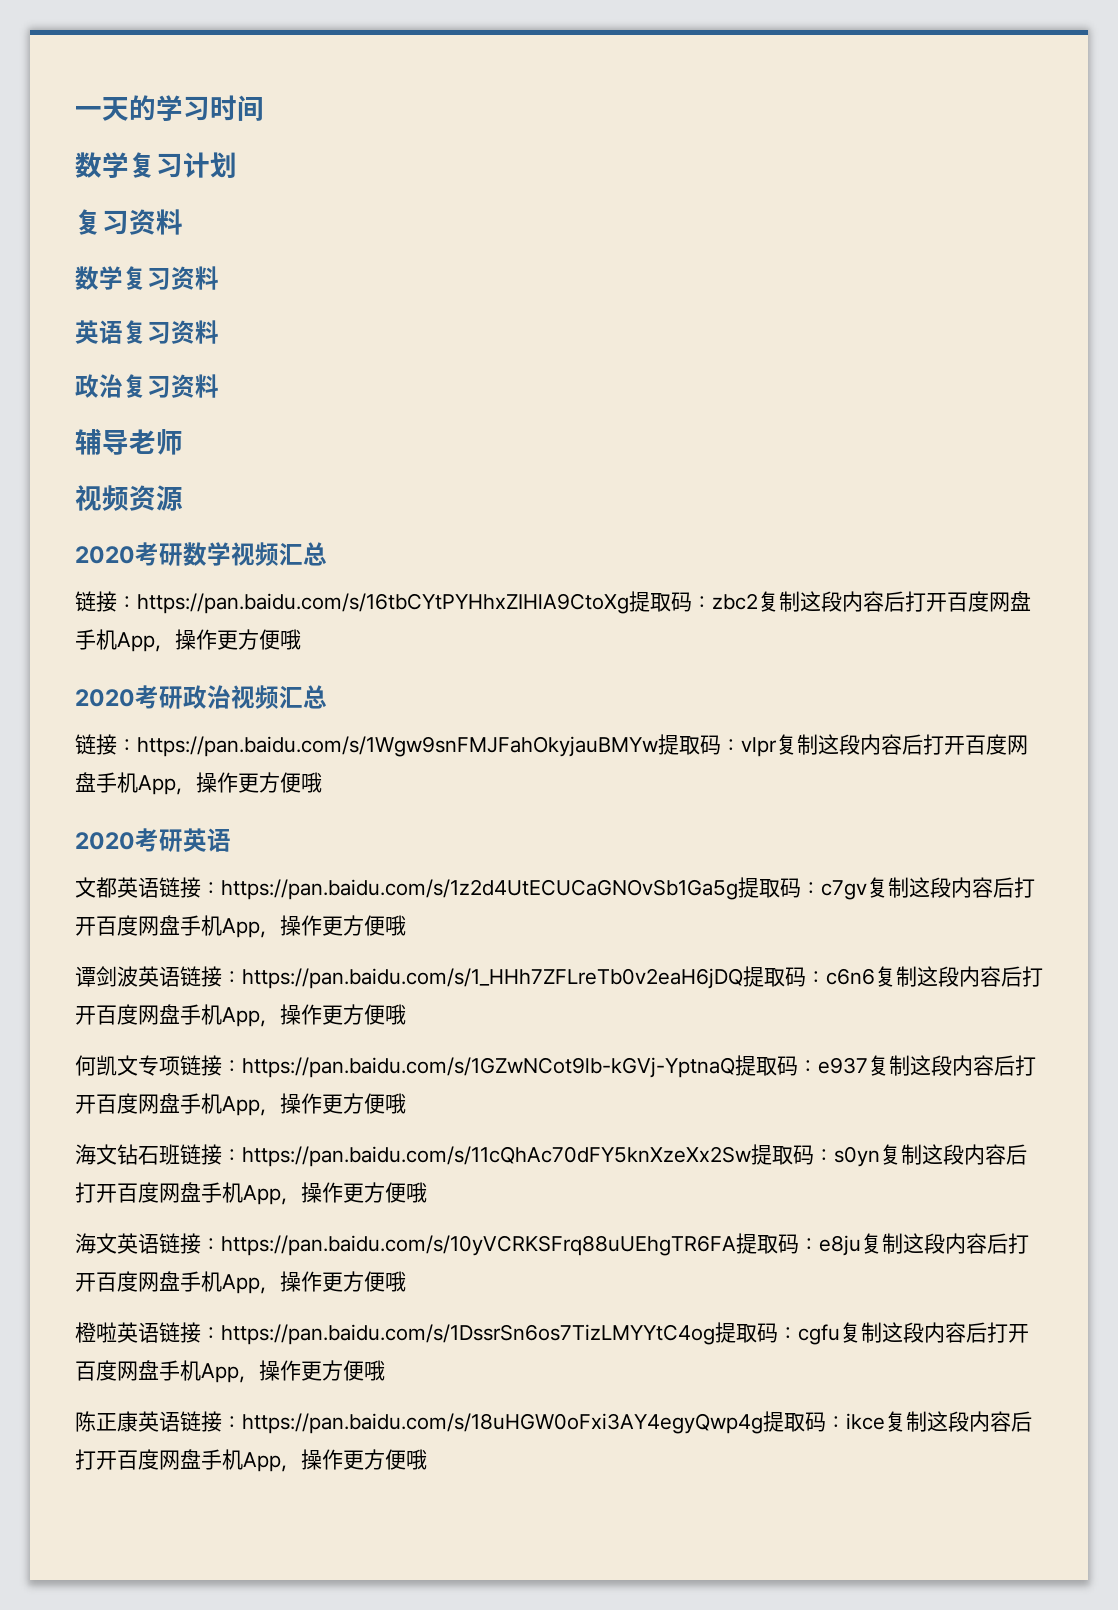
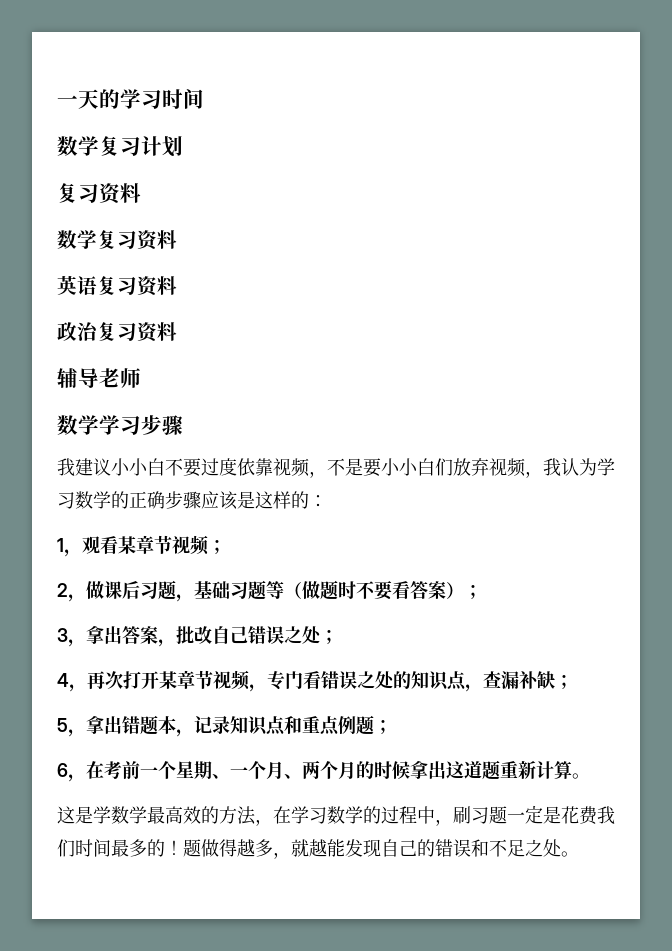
- 视频资源
- 2020考研数学视频汇总
- 链接：https://pan.baidu.com/s/16tbCYtPYHhxZIHlA9CtoXg提取码：zbc2复制这段内容后打开百度网盘手机App，操作更方便哦
- 2020考研政治视频汇总
- 链接：https://pan.baidu.com/s/1Wgw9snFMJFahOkyjauBMYw提取码：vlpr复制这段内容后打开百度网盘手机App，操作更方便哦
- 2020考研英语
- 文都英语链接：https://pan.baidu.com/s/1z2d4UtECUCaGNOvSb1Ga5g提取码：c7gv复制这段内容后打开百度网盘手机App，操作更方便哦
- 谭剑波英语链接：https://pan.baidu.com/s/1_HHh7ZFLreTb0v2eaH6jDQ提取码：c6n6复制这段内容后打开百度网盘手机App，操作更方便哦
- 何凯文专项链接：https://pan.baidu.com/s/1GZwNCot9lb-kGVj-YptnaQ提取码：e937复制这段内容后打开百度网盘手机App，操作更方便哦
- 海文钻石班链接：https://pan.baidu.com/s/11cQhAc70dFY5knXzeXx2Sw提取码：s0yn复制这段内容后打开百度网盘手机App，操作更方便哦
- 海文英语链接：https://pan.baidu.com/s/10yVCRKSFrq88uUEhgTR6FA提取码：e8ju复制这段内容后打开百度网盘手机App，操作更方便哦
- 橙啦英语链接：https://pan.baidu.com/s/1DssrSn6os7TizLMYYtC4og提取码：cgfu复制这段内容后打开百度网盘手机App，操作更方便哦
- 陈正康英语链接：https://pan.baidu.com/s/18uHGW0oFxi3AY4egyQwp4g提取码：ikce复制这段内容后打开百度网盘手机App，操作更方便哦
+ 数学学习步骤
+ 我建议小小白不要过度依靠视频，不是要小小白们放弃视频，我认为学习数学的正确步骤应该是这样的：
+ 1，观看某章节视频；
+ 2，做课后习题，基础习题等（做题时不要看答案）；
+ 3，拿出答案，批改自己错误之处；
+ 4，再次打开某章节视频，专门看错误之处的知识点，查漏补缺；
+ 5，拿出错题本，记录知识点和重点例题；
+ 6，在考前一个星期、一个月、两个月的时候拿出这道题重新计算。
+ 这是学数学最高效的方法，在学习数学的过程中，刷习题一定是花费我们时间最多的！题做得越多，就越能发现自己的错误和不足之处。

